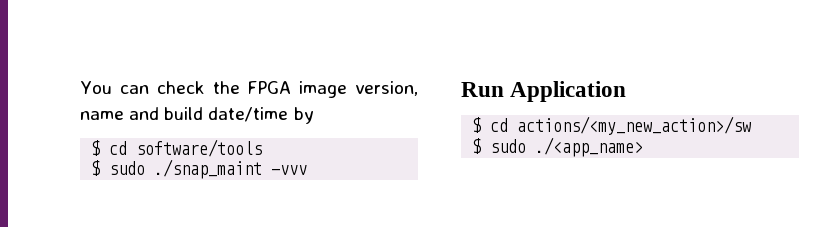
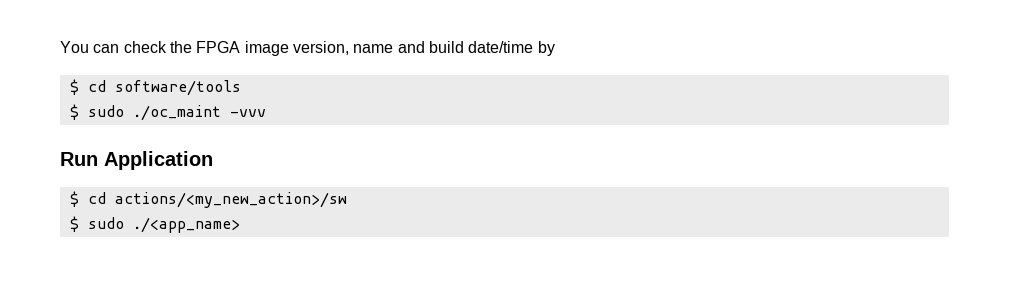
- $ sudo ./snap_maint -vvv
+ $ sudo ./oc_maint -vvv

